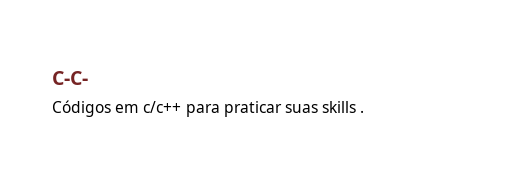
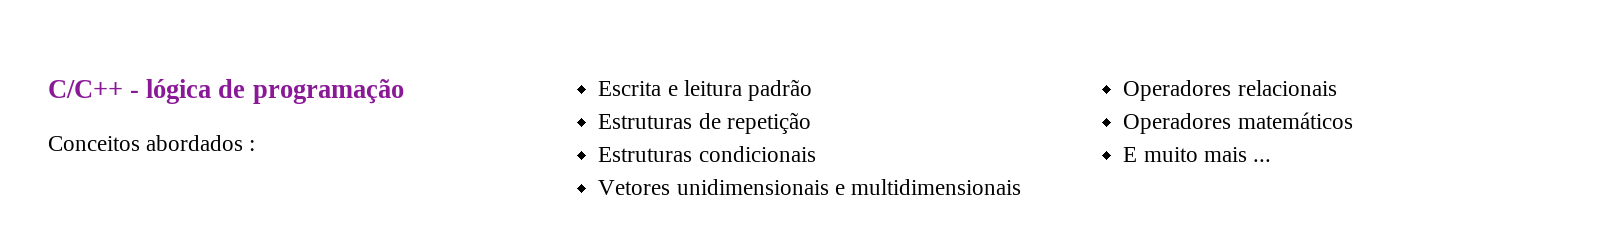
- C-C-
- Códigos em c/c++ para praticar suas skills .
+ C/C++ - lógica de programação
+ Conceitos abordados :
+ Escrita e leitura padrão
+ Estruturas de repetição
+ Estruturas condicionais
+ Vetores unidimensionais e multidimensionais
+ Operadores relacionais
+ Operadores matemáticos
+ E muito mais ...

